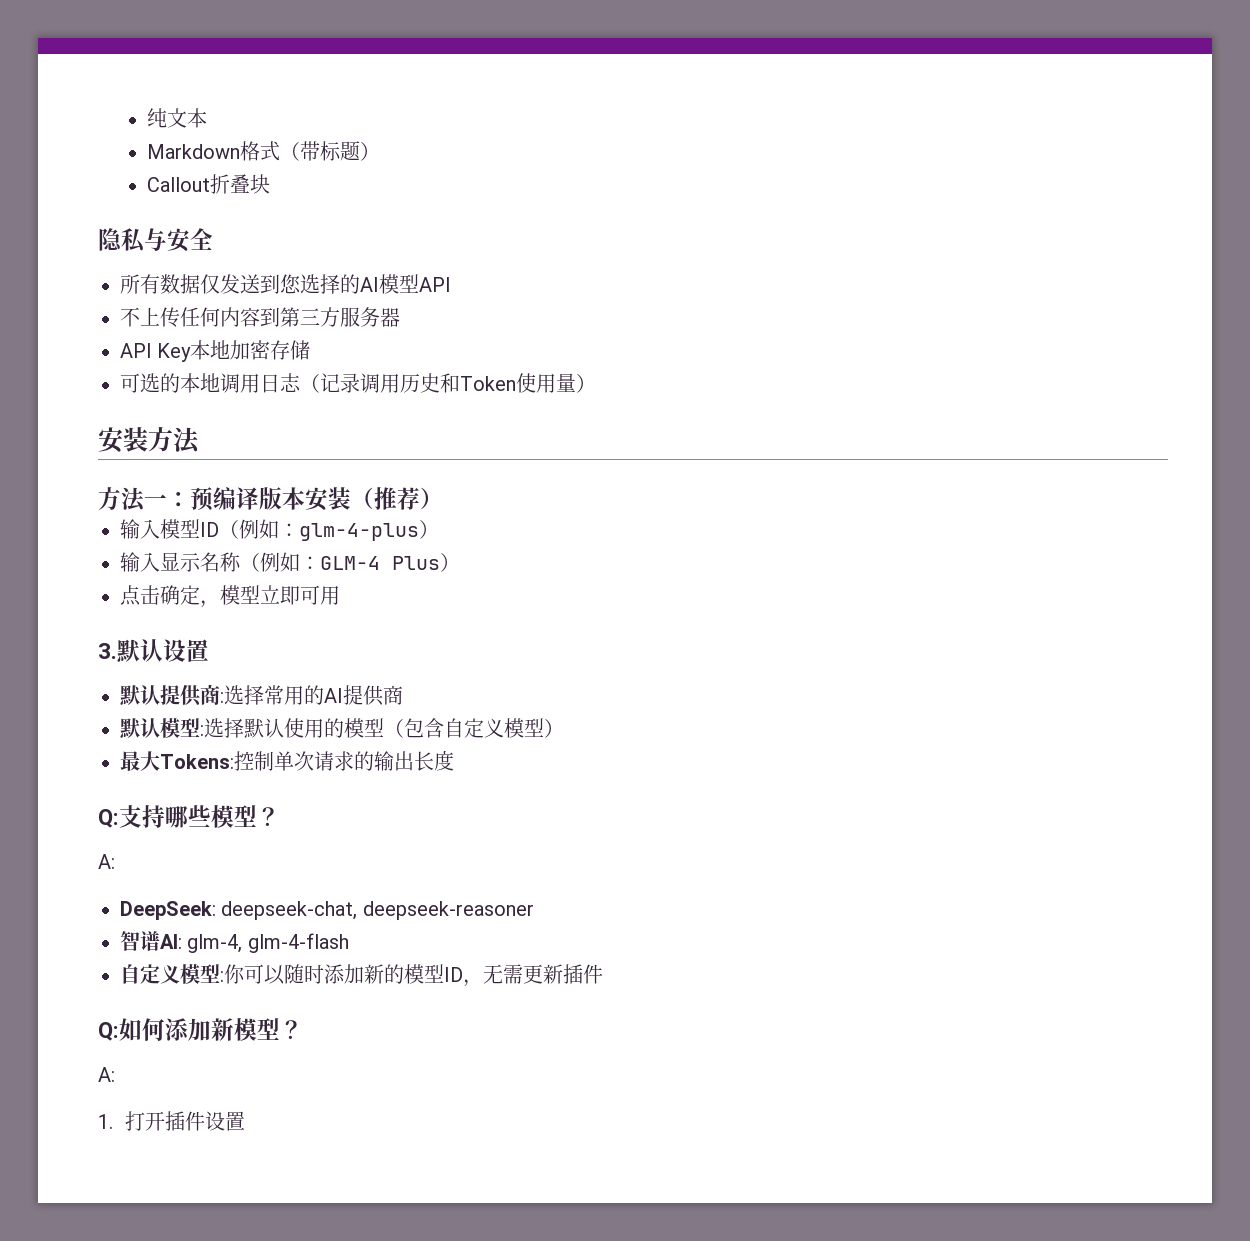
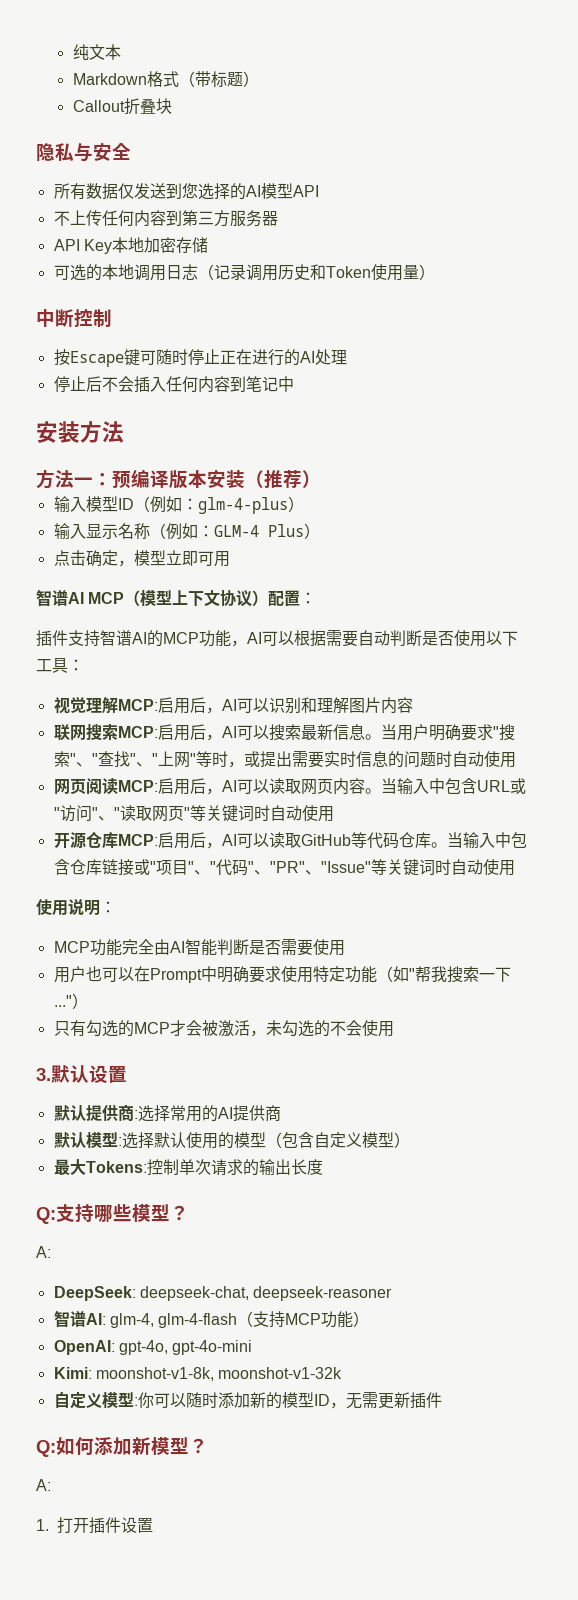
+ 中断控制
+ 按Escape键可随时停止正在进行的AI处理
+ 停止后不会插入任何内容到笔记中
+ 智谱AI MCP（模型上下文协议）配置：
+ 插件支持智谱AI的MCP功能，AI可以根据需要自动判断是否使用以下工具：
+ 视觉理解MCP:启用后，AI可以识别和理解图片内容
+ 联网搜索MCP:启用后，AI可以搜索最新信息。当用户明确要求"搜索"、"查找"、"上网"等时，或提出需要实时信息的问题时自动使用
+ 网页阅读MCP:启用后，AI可以读取网页内容。当输入中包含URL或"访问"、"读取网页"等关键词时自动使用
+ 开源仓库MCP:启用后，AI可以读取GitHub等代码仓库。当输入中包含仓库链接或"项目"、"代码"、"PR"、"Issue"等关键词时自动使用
+ 使用说明：
+ MCP功能完全由AI智能判断是否需要使用
+ 用户也可以在Prompt中明确要求使用特定功能（如"帮我搜索一下..."）
+ 只有勾选的MCP才会被激活，未勾选的不会使用
- 智谱AI: glm-4, glm-4-flash
+ 智谱AI: glm-4, glm-4-flash（支持MCP功能）
+ OpenAI: gpt-4o, gpt-4o-mini
+ Kimi: moonshot-v1-8k, moonshot-v1-32k

